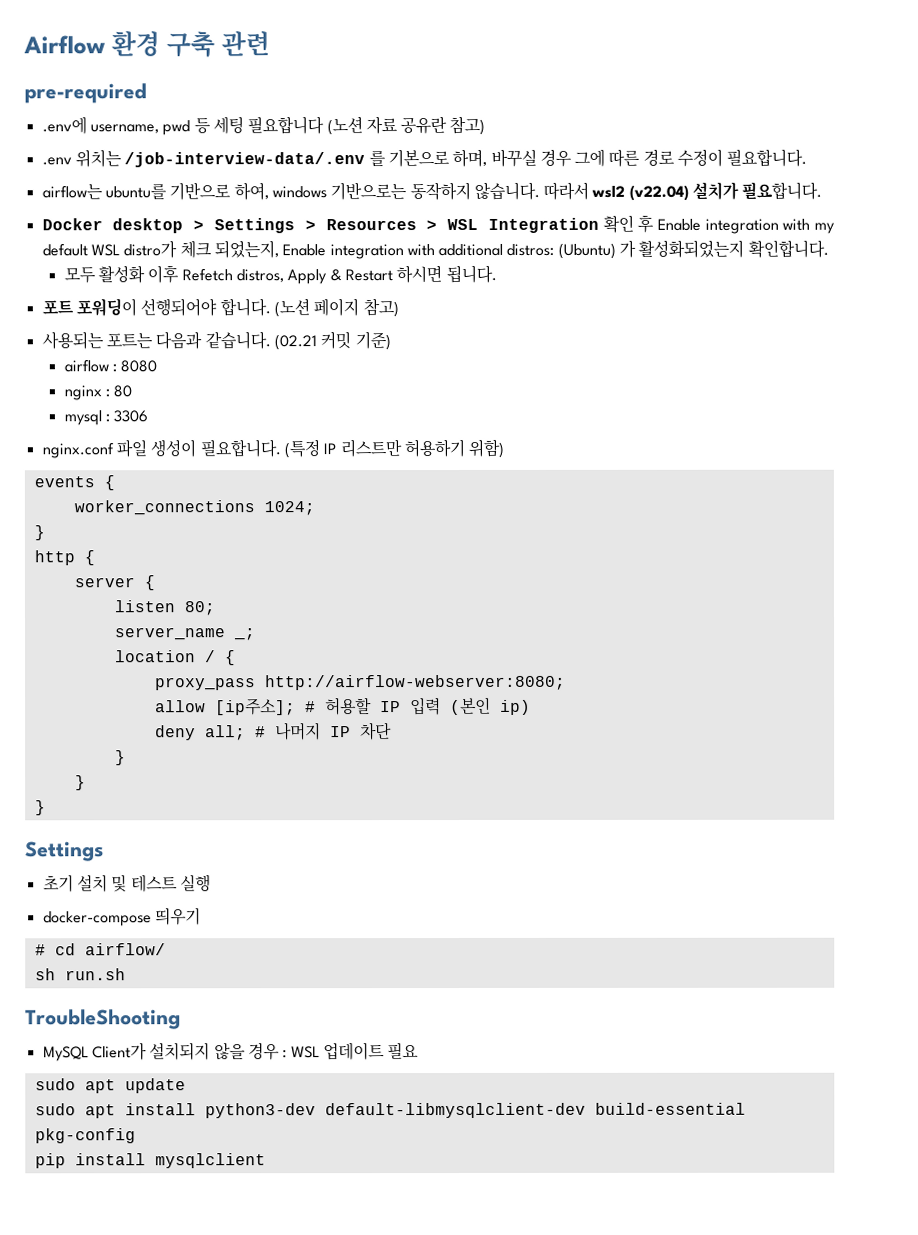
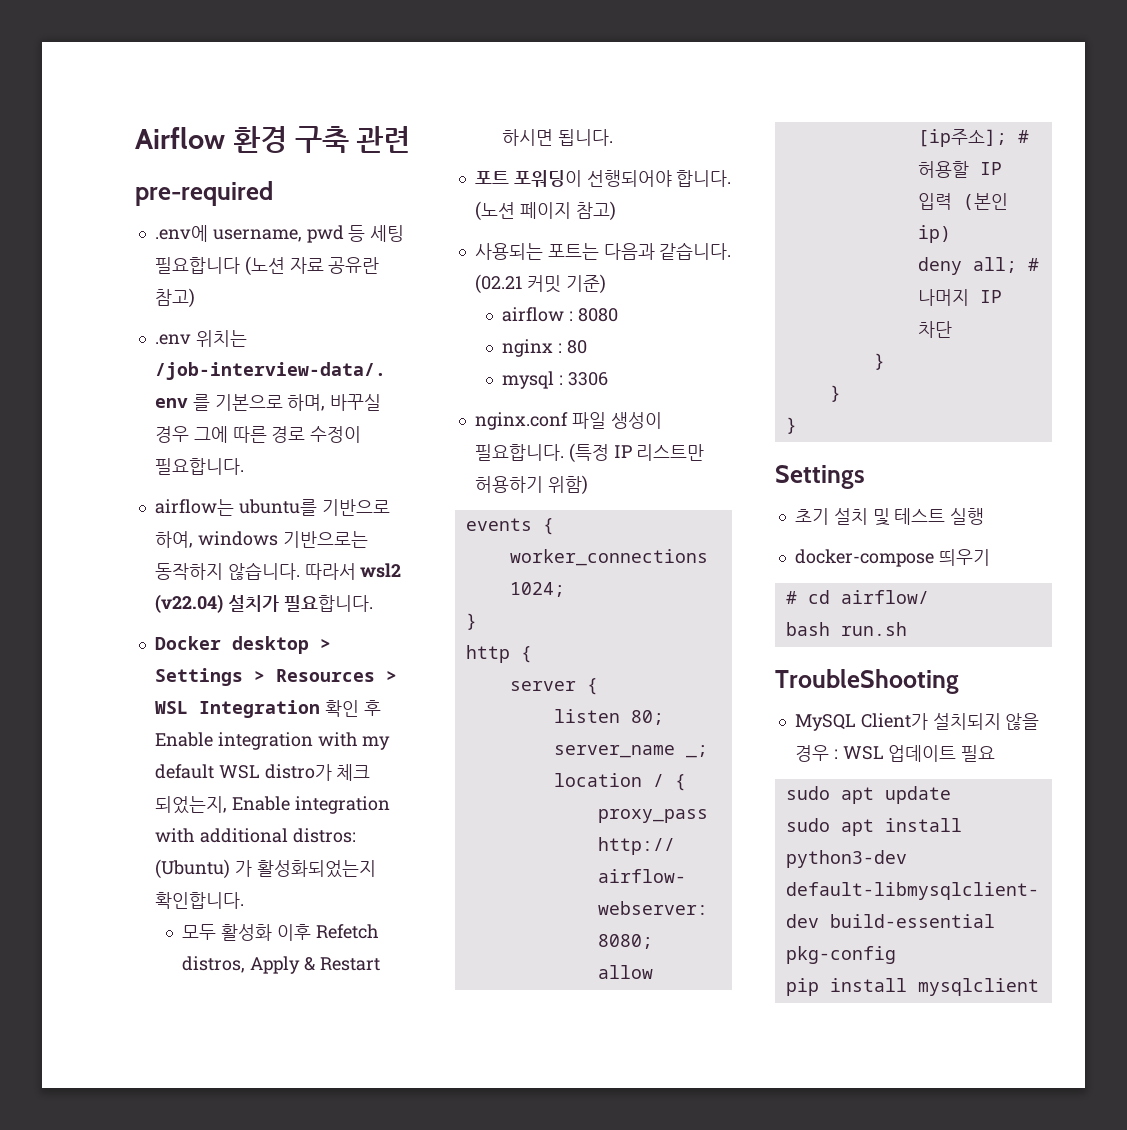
- sh run.sh
+ bash run.sh

